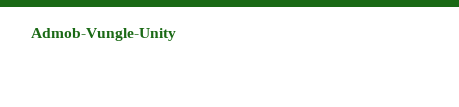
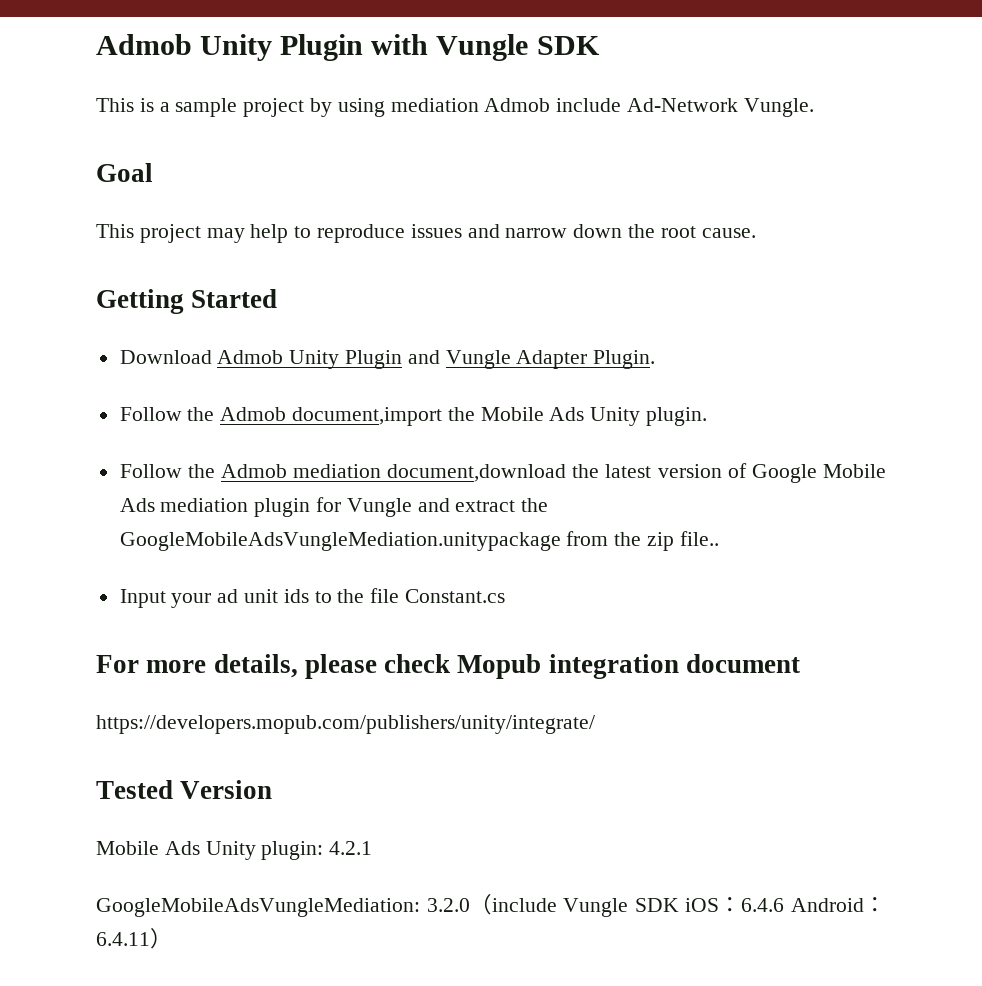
- Admob-Vungle-Unity
+ Admob Unity Plugin with Vungle SDK
+ This is a sample project by using mediation Admob include Ad-Network Vungle.
+ Goal
+ This project may help to reproduce issues and narrow down the root cause.
+ Getting Started
+ Download Admob Unity Plugin and Vungle Adapter Plugin.
+ Follow the Admob document,import the Mobile Ads Unity plugin.
+ Follow the Admob mediation document,download the latest version of Google Mobile Ads mediation plugin for Vungle and extract the GoogleMobileAdsVungleMediation.unitypackage from the zip file..
+ Input your ad unit ids to the file Constant.cs
+ For more details, please check Mopub integration document
+ https://developers.mopub.com/publishers/unity/integrate/
+ Tested Version
+ Mobile Ads Unity plugin: 4.2.1
+ GoogleMobileAdsVungleMediation: 3.2.0（include Vungle SDK iOS：6.4.6 Android：6.4.11）

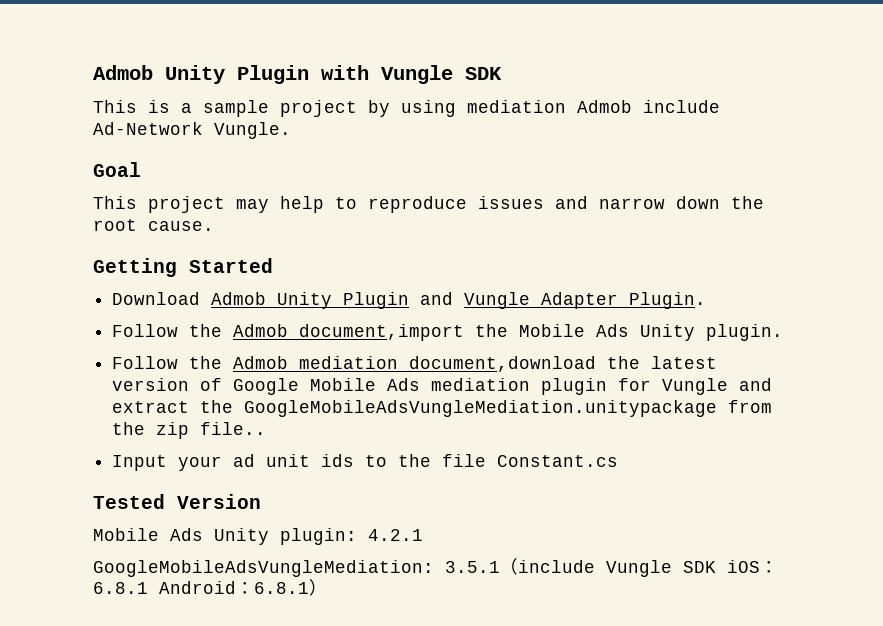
- For more details, please check Mopub integration document
- https://developers.mopub.com/publishers/unity/integrate/
- GoogleMobileAdsVungleMediation: 3.2.0（include Vungle SDK iOS：6.4.6 Android：6.4.11）
+ GoogleMobileAdsVungleMediation: 3.5.1（include Vungle SDK iOS：6.8.1 Android：6.8.1）

